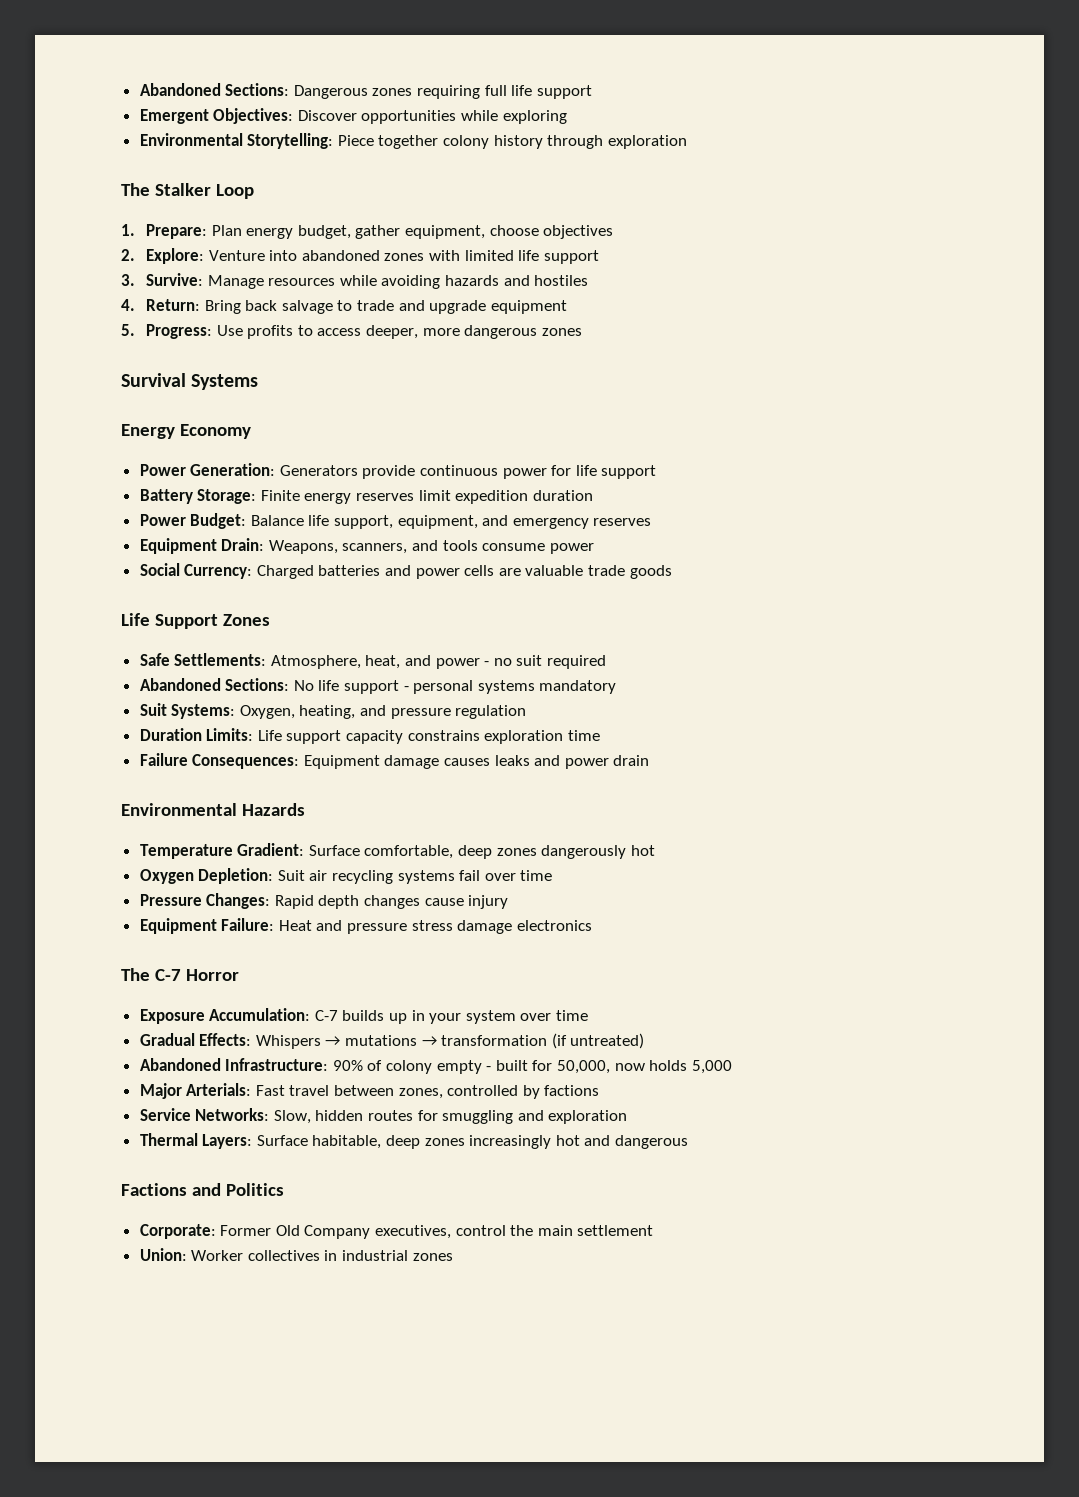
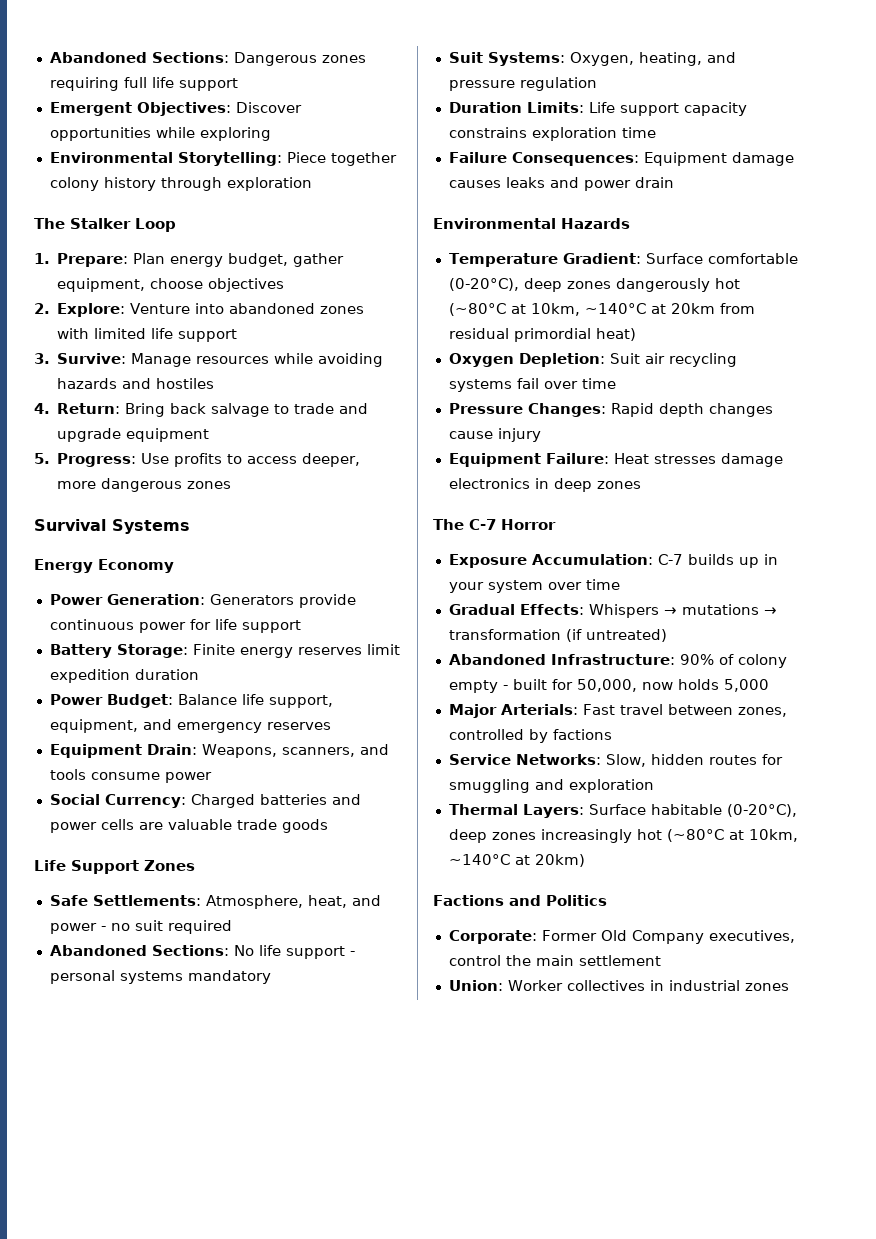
- Temperature Gradient: Surface comfortable, deep zones dangerously hot
+ Temperature Gradient: Surface comfortable (0-20°C), deep zones dangerously hot (~80°C at 10km, ~140°C at 20km from residual primordial heat)
- Equipment Failure: Heat and pressure stress damage electronics
+ Equipment Failure: Heat stresses damage electronics in deep zones
- Thermal Layers: Surface habitable, deep zones increasingly hot and dangerous
+ Thermal Layers: Surface habitable (0-20°C), deep zones increasingly hot (~80°C at 10km, ~140°C at 20km)

